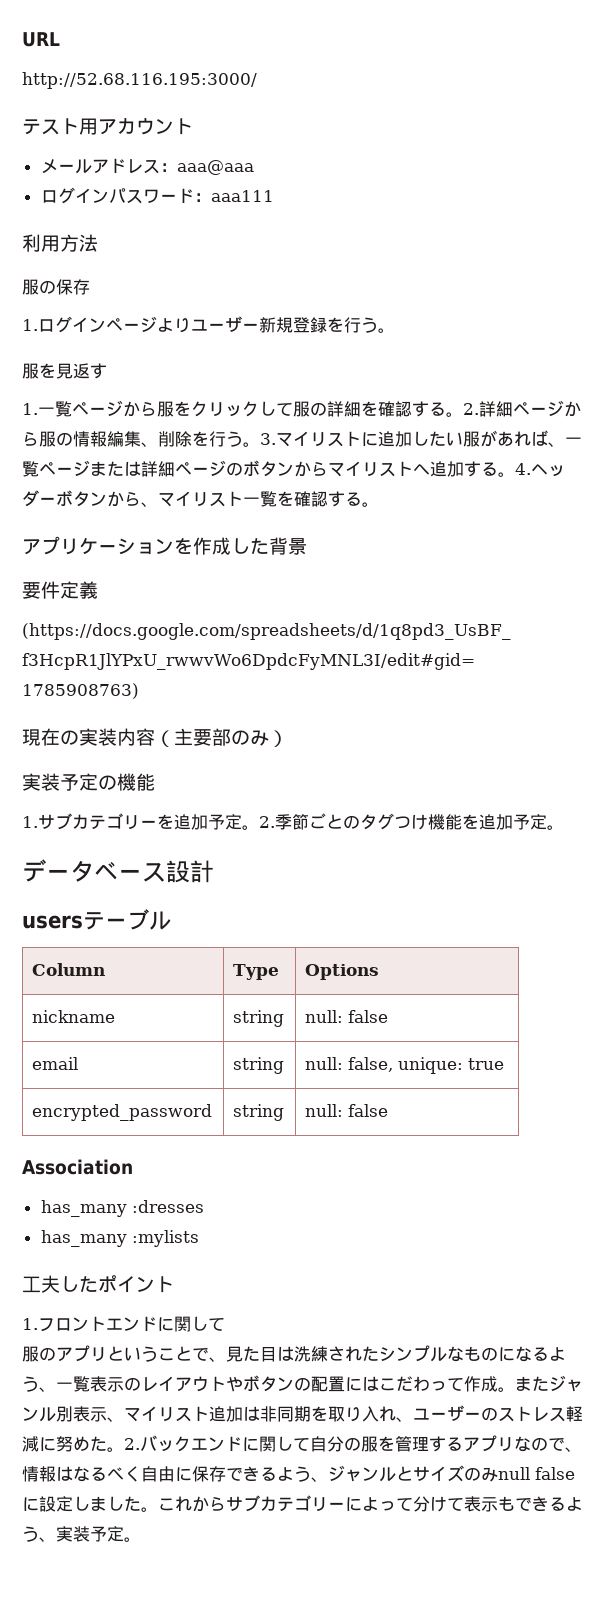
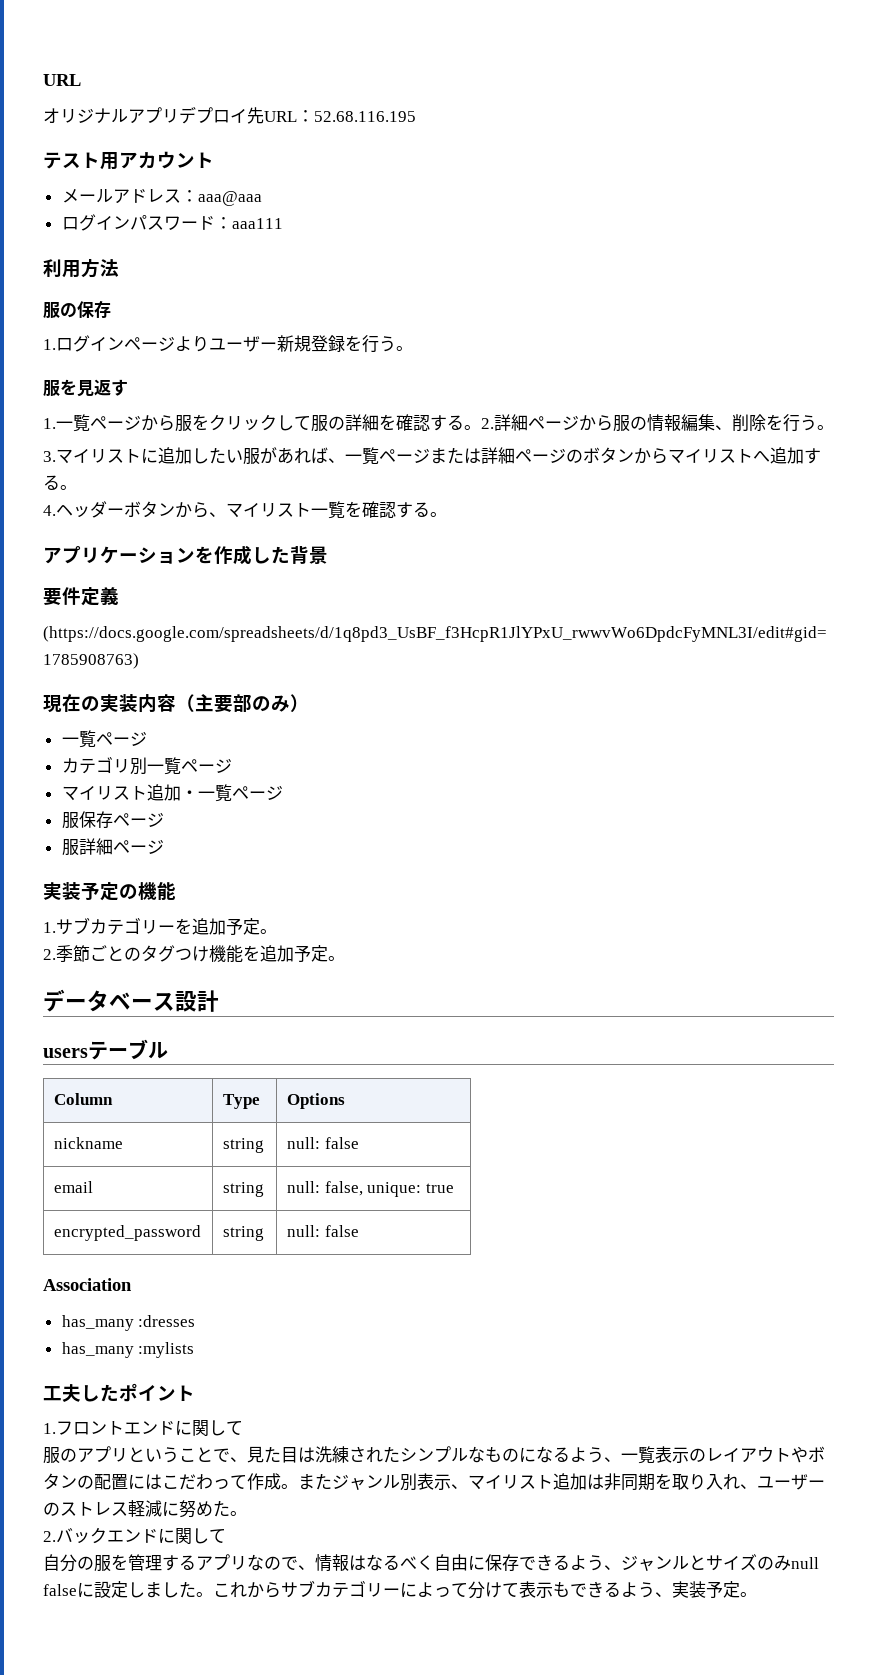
- http://52.68.116.195:3000/
+ オリジナルアプリデプロイ先URL：52.68.116.195
- 2.詳細ページから服の情報編集、削除を行う。3.マイリストに追加したい服があれば、一覧ページまたは詳細ページのボタンからマイリストへ追加する。4.ヘッダーボタンから、マイリスト一覧を確認する。
+ 2.詳細ページから服の情報編集、削除を行う。
+ 3.マイリストに追加したい服があれば、一覧ページまたは詳細ページのボタンからマイリストへ追加する。
+ 4.ヘッダーボタンから、マイリスト一覧を確認する。
  現在の実装内容（主要部のみ）
+ 一覧ページ
+ カテゴリ別一覧ページ
+ マイリスト追加・一覧ページ
+ 服保存ページ
+ 服詳細ページ
- 1.サブカテゴリーを追加予定。2.季節ごとのタグつけ機能を追加予定。
+ 1.サブカテゴリーを追加予定。
+ 2.季節ごとのタグつけ機能を追加予定。
- またジャンル別表示、マイリスト追加は非同期を取り入れ、ユーザーのストレス軽減に努めた。2.バックエンドに関して自分の服を管理するアプリなので、情報はなるべく自由に保存できるよう、ジャンルとサイズのみnull falseに設定しました。
+ またジャンル別表示、マイリスト追加は非同期を取り入れ、ユーザーのストレス軽減に努めた。
+ 2.バックエンドに関して
+ 自分の服を管理するアプリなので、情報はなるべく自由に保存できるよう、ジャンルとサイズのみnull falseに設定しました。

